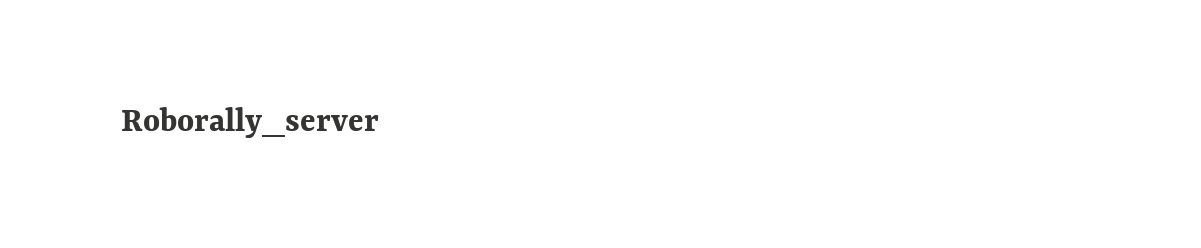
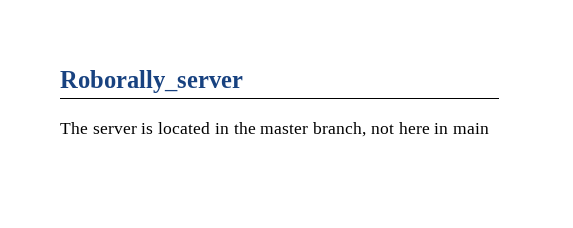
+ The server is located in the master branch, not here in main

